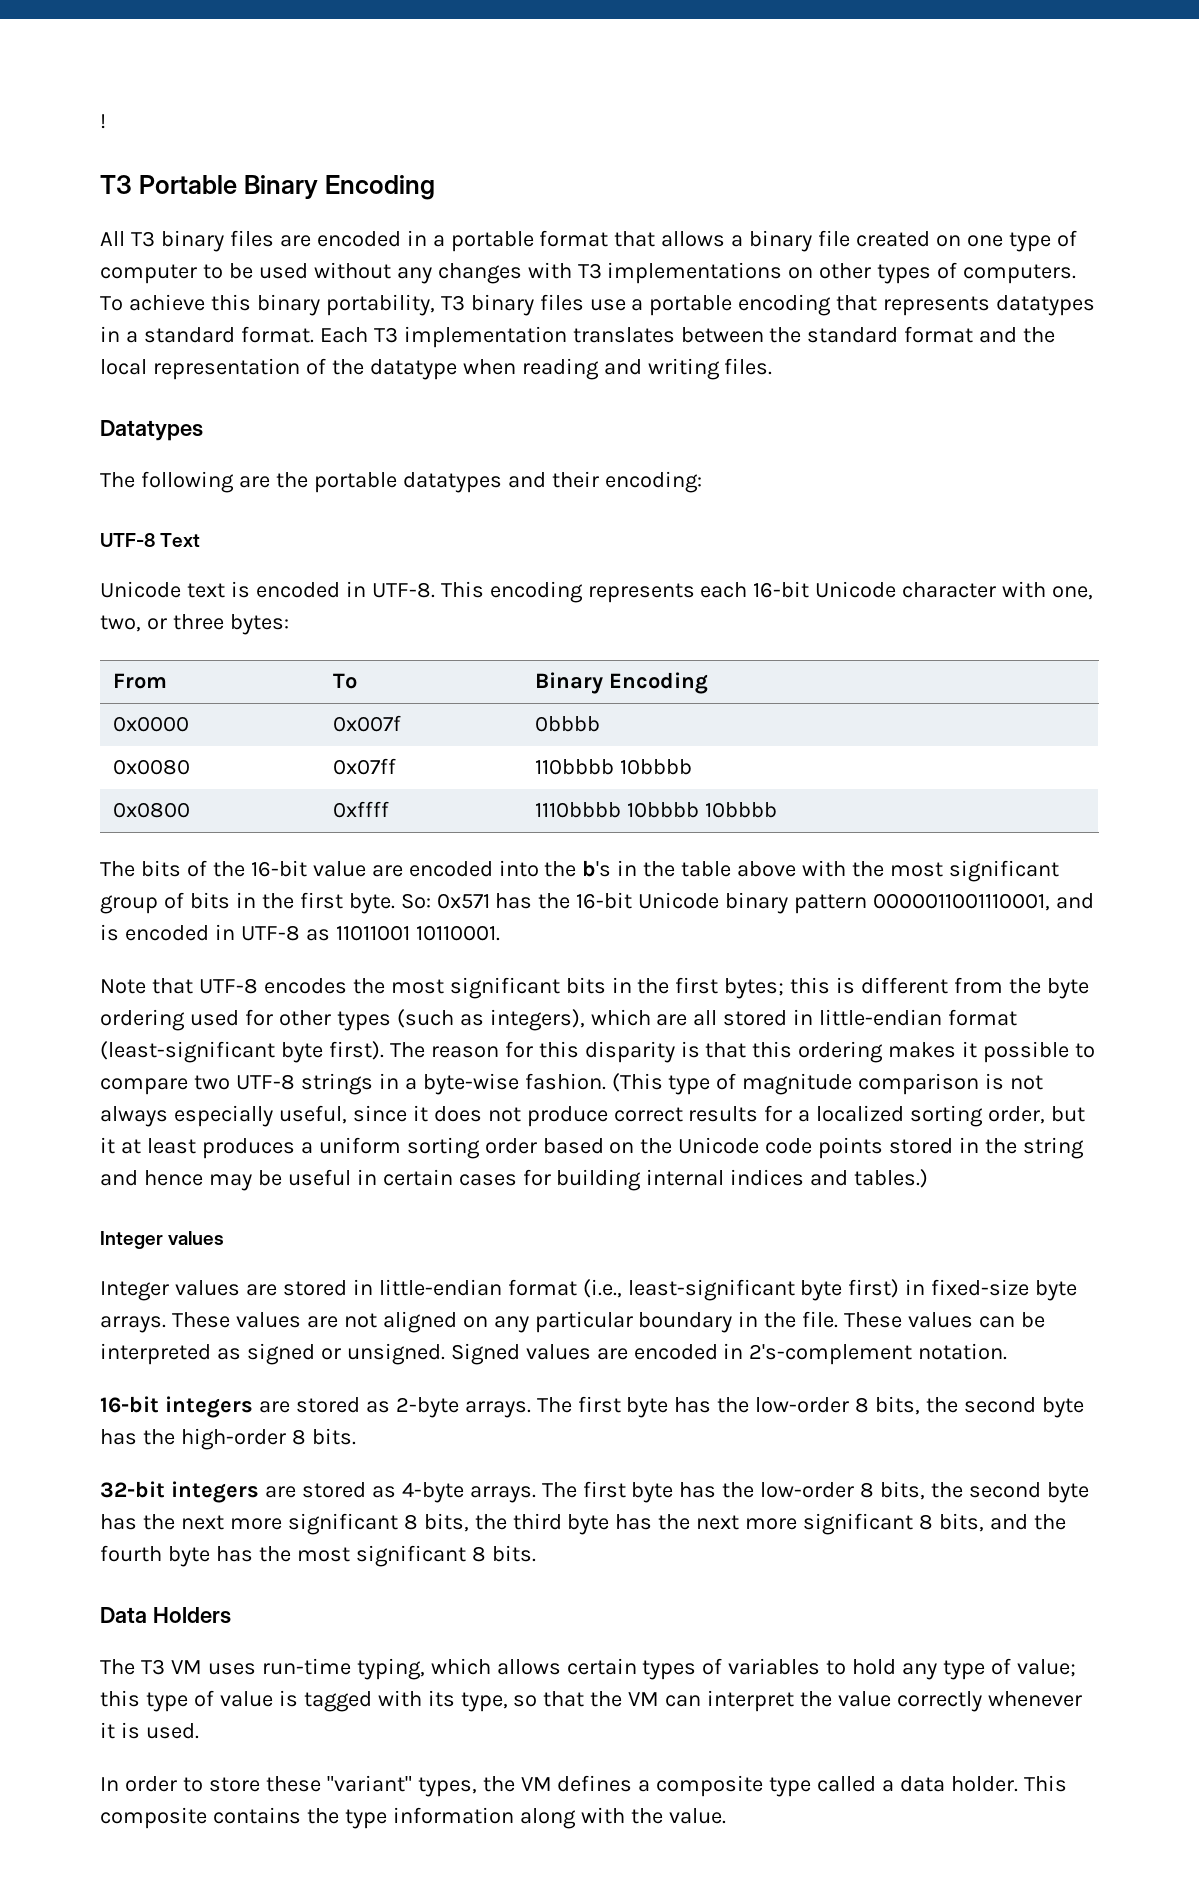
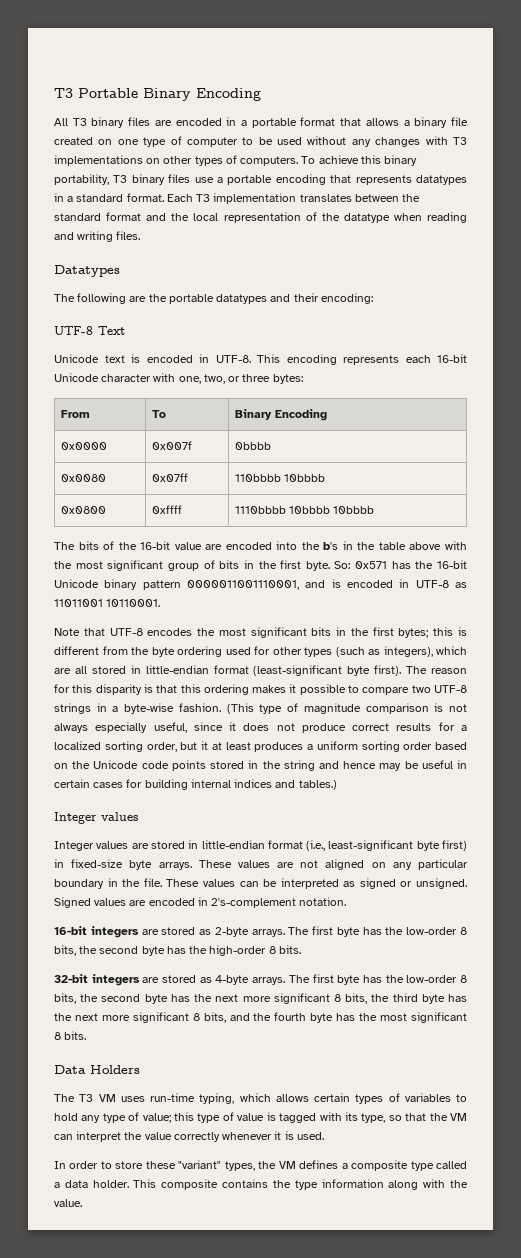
- !

